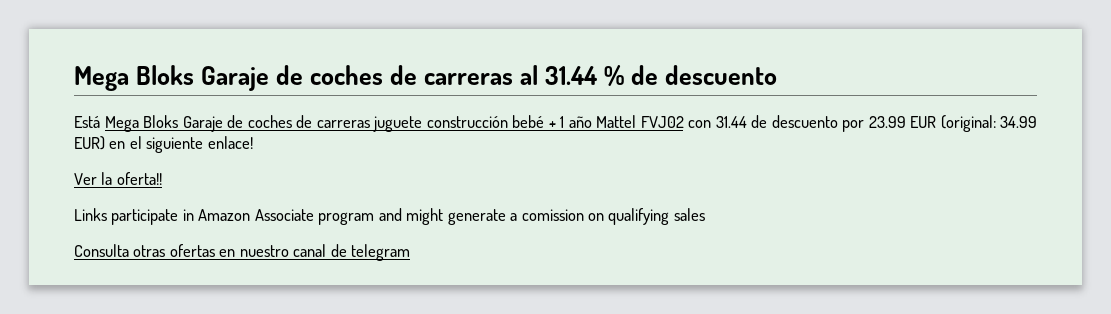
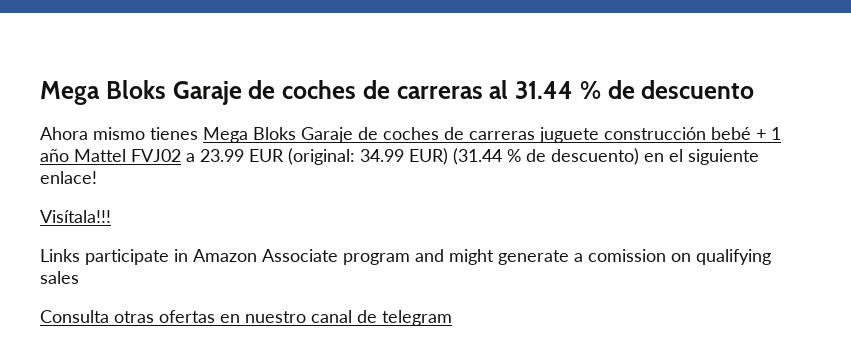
- Está Mega Bloks Garaje de coches de carreras juguete construcción bebé + 1 año Mattel FVJ02 con 31.44 de descuento por 23.99 EUR (original: 34.99 EUR) en el siguiente enlace!
+ Ahora mismo tienes Mega Bloks Garaje de coches de carreras juguete construcción bebé + 1 año Mattel FVJ02 a 23.99 EUR (original: 34.99 EUR) (31.44 % de descuento) en el siguiente enlace!
- Ver la oferta!!
+ Visítala!!!

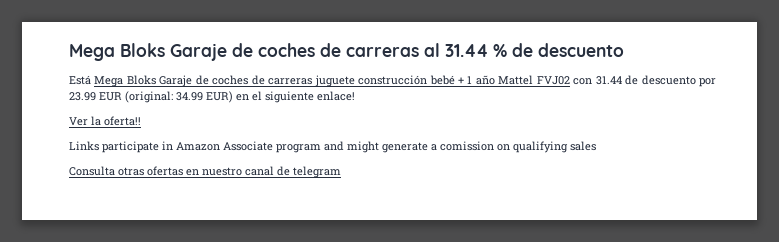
- Ahora mismo tienes Mega Bloks Garaje de coches de carreras juguete construcción bebé + 1 año Mattel FVJ02 a 23.99 EUR (original: 34.99 EUR) (31.44 % de descuento) en el siguiente enlace!
+ Está Mega Bloks Garaje de coches de carreras juguete construcción bebé + 1 año Mattel FVJ02 con 31.44 de descuento por 23.99 EUR (original: 34.99 EUR) en el siguiente enlace!
- Visítala!!!
+ Ver la oferta!!

